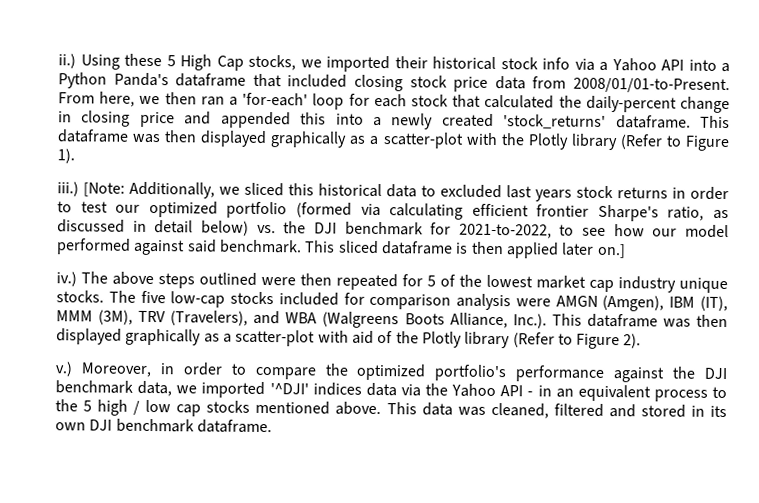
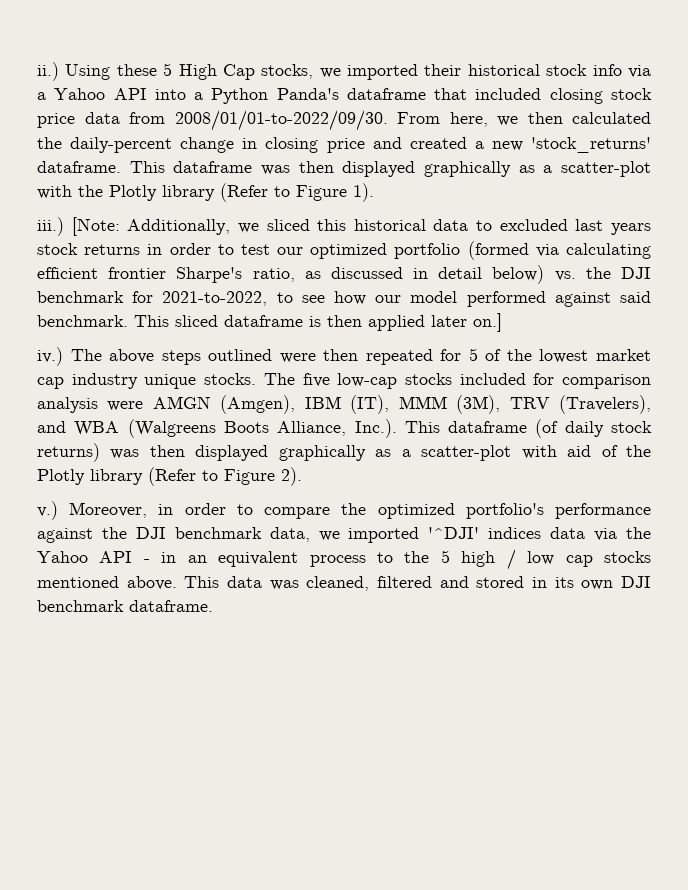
- Using these 5 High Cap stocks, we imported their historical stock info via a Yahoo API into a Python Panda's dataframe that included closing stock price data from 2008/01/01-to-Present.
+ Using these 5 High Cap stocks, we imported their historical stock info via a Yahoo API into a Python Panda's dataframe that included closing stock price data from 2008/01/01-to-2022/09/30.
- From here, we then ran a 'for-each' loop for each stock that calculated the daily-percent change in closing price and appended this into a newly created 'stock_returns' dataframe.
+ From here, we then calculated the daily-percent change in closing price and created a new 'stock_returns' dataframe.
- The five low-cap stocks included for comparison analysis were AMGN (Amgen), IBM (IT), MMM (3M), TRV (Travelers), and WBA (Walgreens Boots Alliance, Inc.). This dataframe was then displayed graphically as a scatter-plot with aid of the Plotly library (Refer to Figure 2).
+ The five low-cap stocks included for comparison analysis were AMGN (Amgen), IBM (IT), MMM (3M), TRV (Travelers), and WBA (Walgreens Boots Alliance, Inc.). This dataframe (of daily stock returns) was then displayed graphically as a scatter-plot with aid of the Plotly library (Refer to Figure 2).

